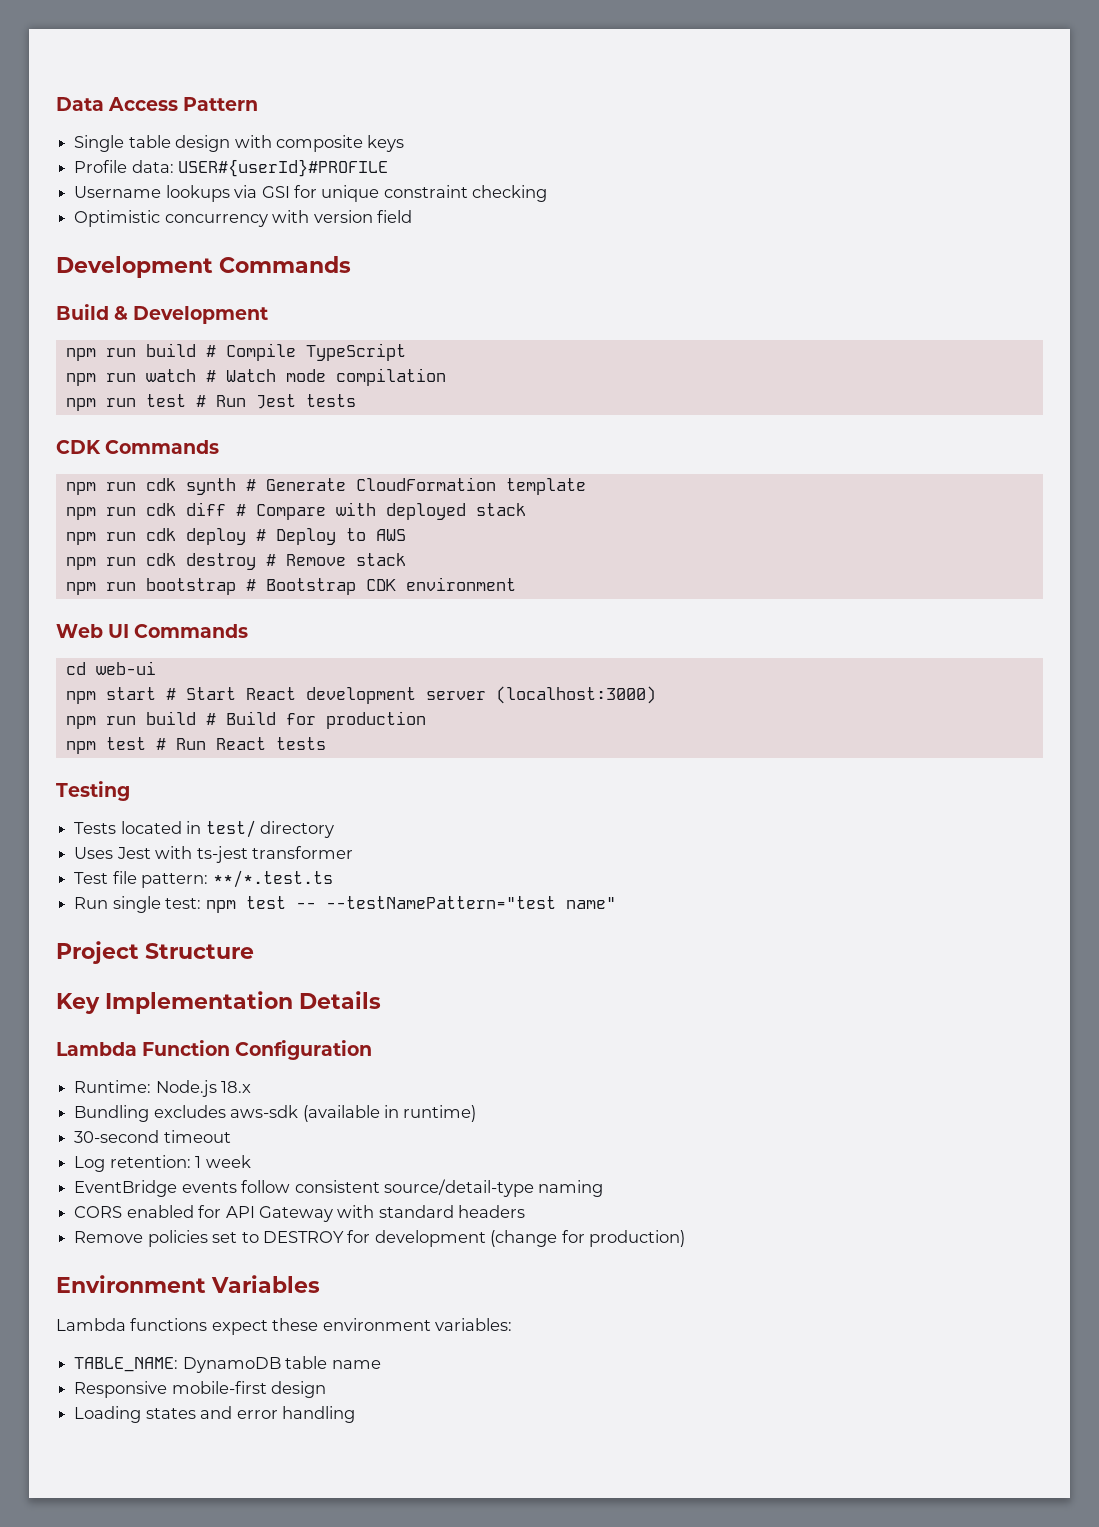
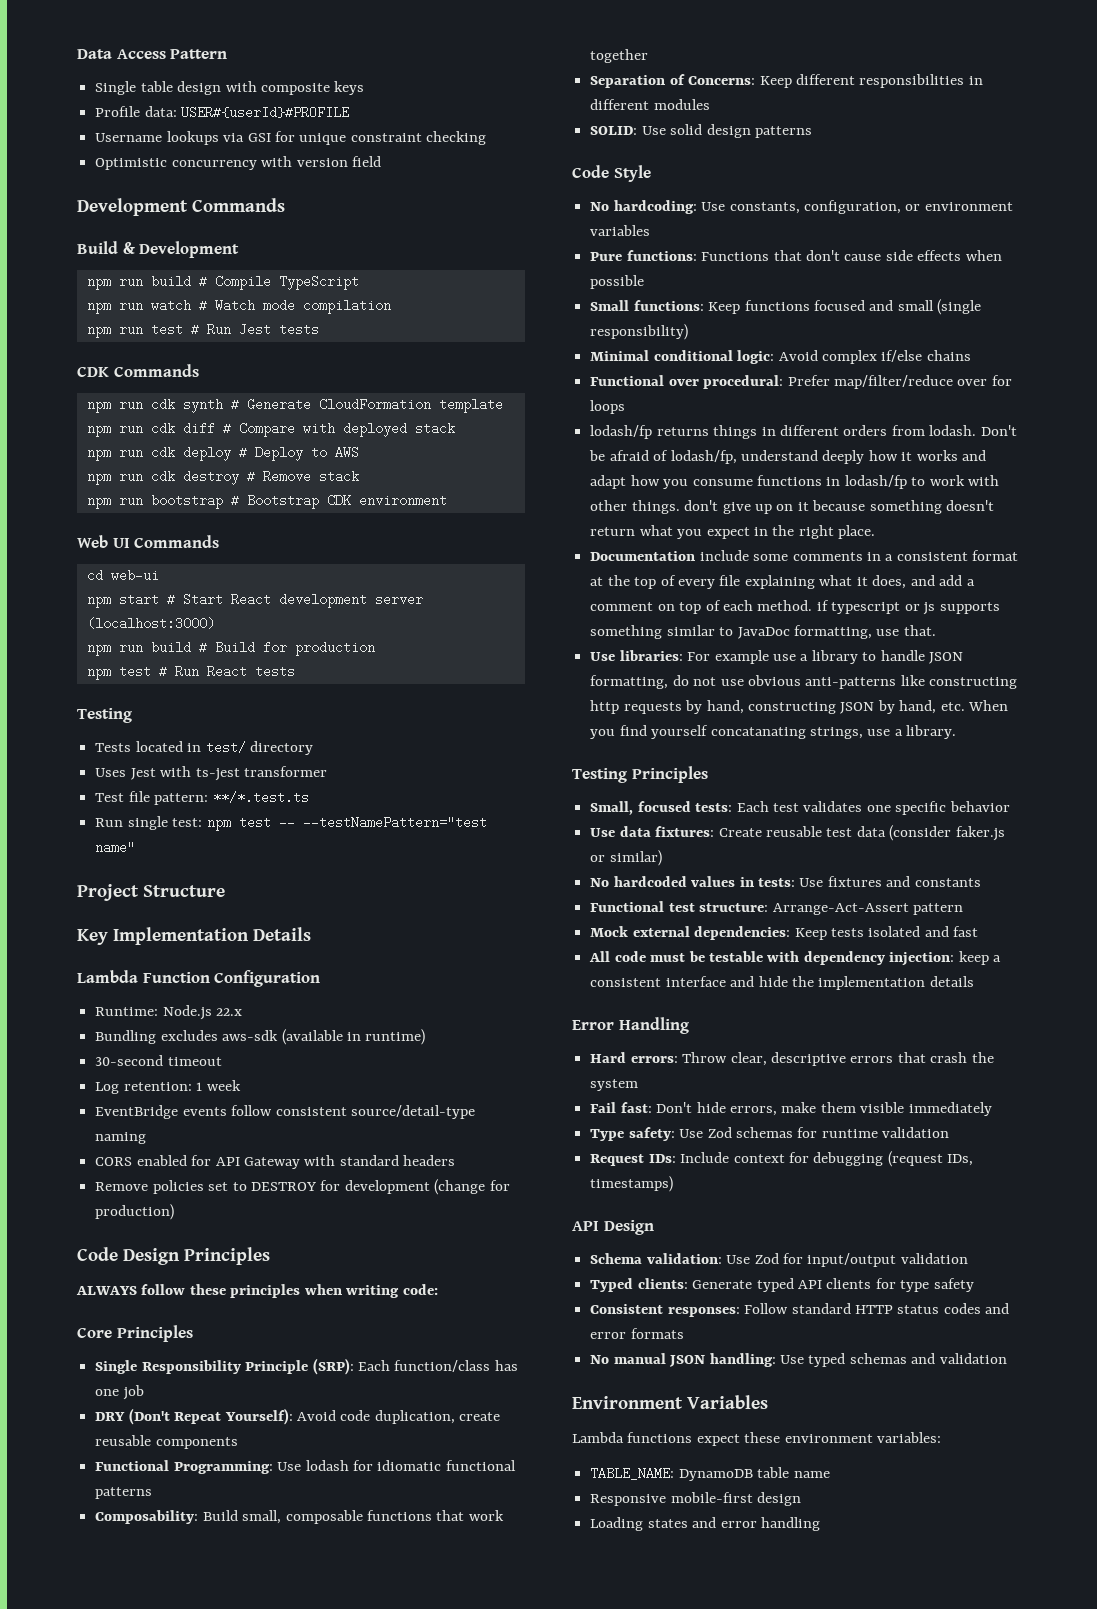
- Runtime: Node.js 18.x
+ Runtime: Node.js 22.x
+ Code Design Principles
+ ALWAYS follow these principles when writing code:
+ Core Principles
+ Single Responsibility Principle (SRP): Each function/class has one job
+ DRY (Don't Repeat Yourself): Avoid code duplication, create reusable components
+ Functional Programming: Use lodash for idiomatic functional patterns
+ Composability: Build small, composable functions that work together
+ Separation of Concerns: Keep different responsibilities in different modules
+ SOLID: Use solid design patterns
+ Code Style
+ No hardcoding: Use constants, configuration, or environment variables
+ Pure functions: Functions that don't cause side effects when possible
+ Small functions: Keep functions focused and small (single responsibility)
+ Minimal conditional logic: Avoid complex if/else chains
+ Functional over procedural: Prefer map/filter/reduce over for loops
+ lodash/fp returns things in different orders from lodash. Don't be afraid of lodash/fp, understand deeply how it works and adapt how you consume functions in lodash/fp to work with other things. don't give up on it because something doesn't return what you expect in the right place.
+ Documentation include some comments in a consistent format at the top of every file explaining what it does, and add a comment on top of each method. if typescript or js supports something similar to JavaDoc formatting, use that.
+ Use libraries: For example use a library to handle JSON formatting, do not use obvious anti-patterns like constructing http requests by hand, constructing JSON by hand, etc. When you find yourself concatanating strings, use a library.
+ Testing Principles
+ Small, focused tests: Each test validates one specific behavior
+ Use data fixtures: Create reusable test data (consider faker.js or similar)
+ No hardcoded values in tests: Use fixtures and constants
+ Functional test structure: Arrange-Act-Assert pattern
+ Mock external dependencies: Keep tests isolated and fast
+ All code must be testable with dependency injection: keep a consistent interface and hide the implementation details
+ Error Handling
+ Hard errors: Throw clear, descriptive errors that crash the system
+ Fail fast: Don't hide errors, make them visible immediately
+ Type safety: Use Zod schemas for runtime validation
+ Request IDs: Include context for debugging (request IDs, timestamps)
+ API Design
+ Schema validation: Use Zod for input/output validation
+ Typed clients: Generate typed API clients for type safety
+ Consistent responses: Follow standard HTTP status codes and error formats
+ No manual JSON handling: Use typed schemas and validation

